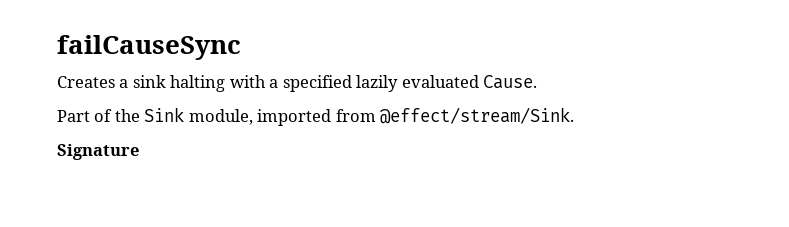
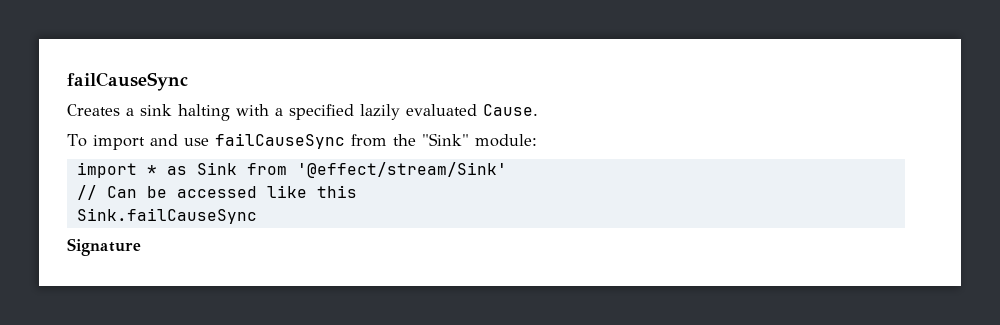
- Part of the Sink module, imported from @effect/stream/Sink.
+ To import and use failCauseSync from the "Sink" module:
+ import * as Sink from '@effect/stream/Sink'
+ // Can be accessed like this
+ Sink.failCauseSync

